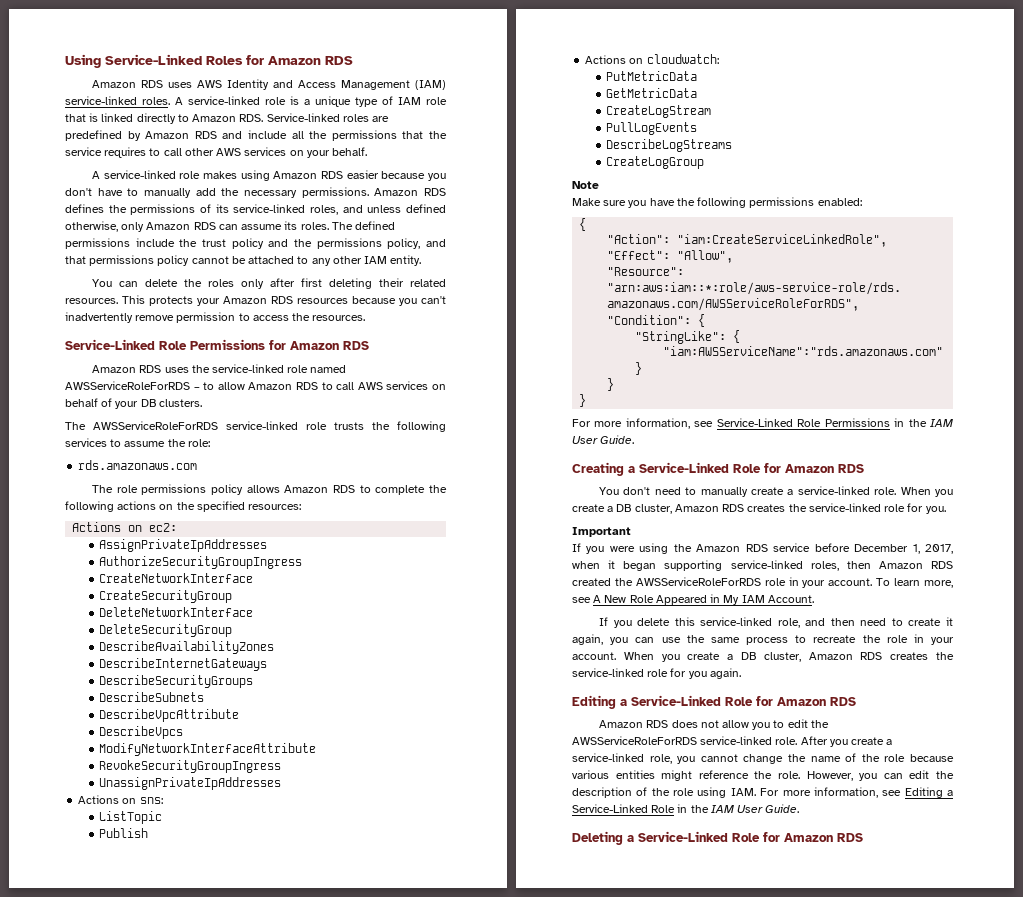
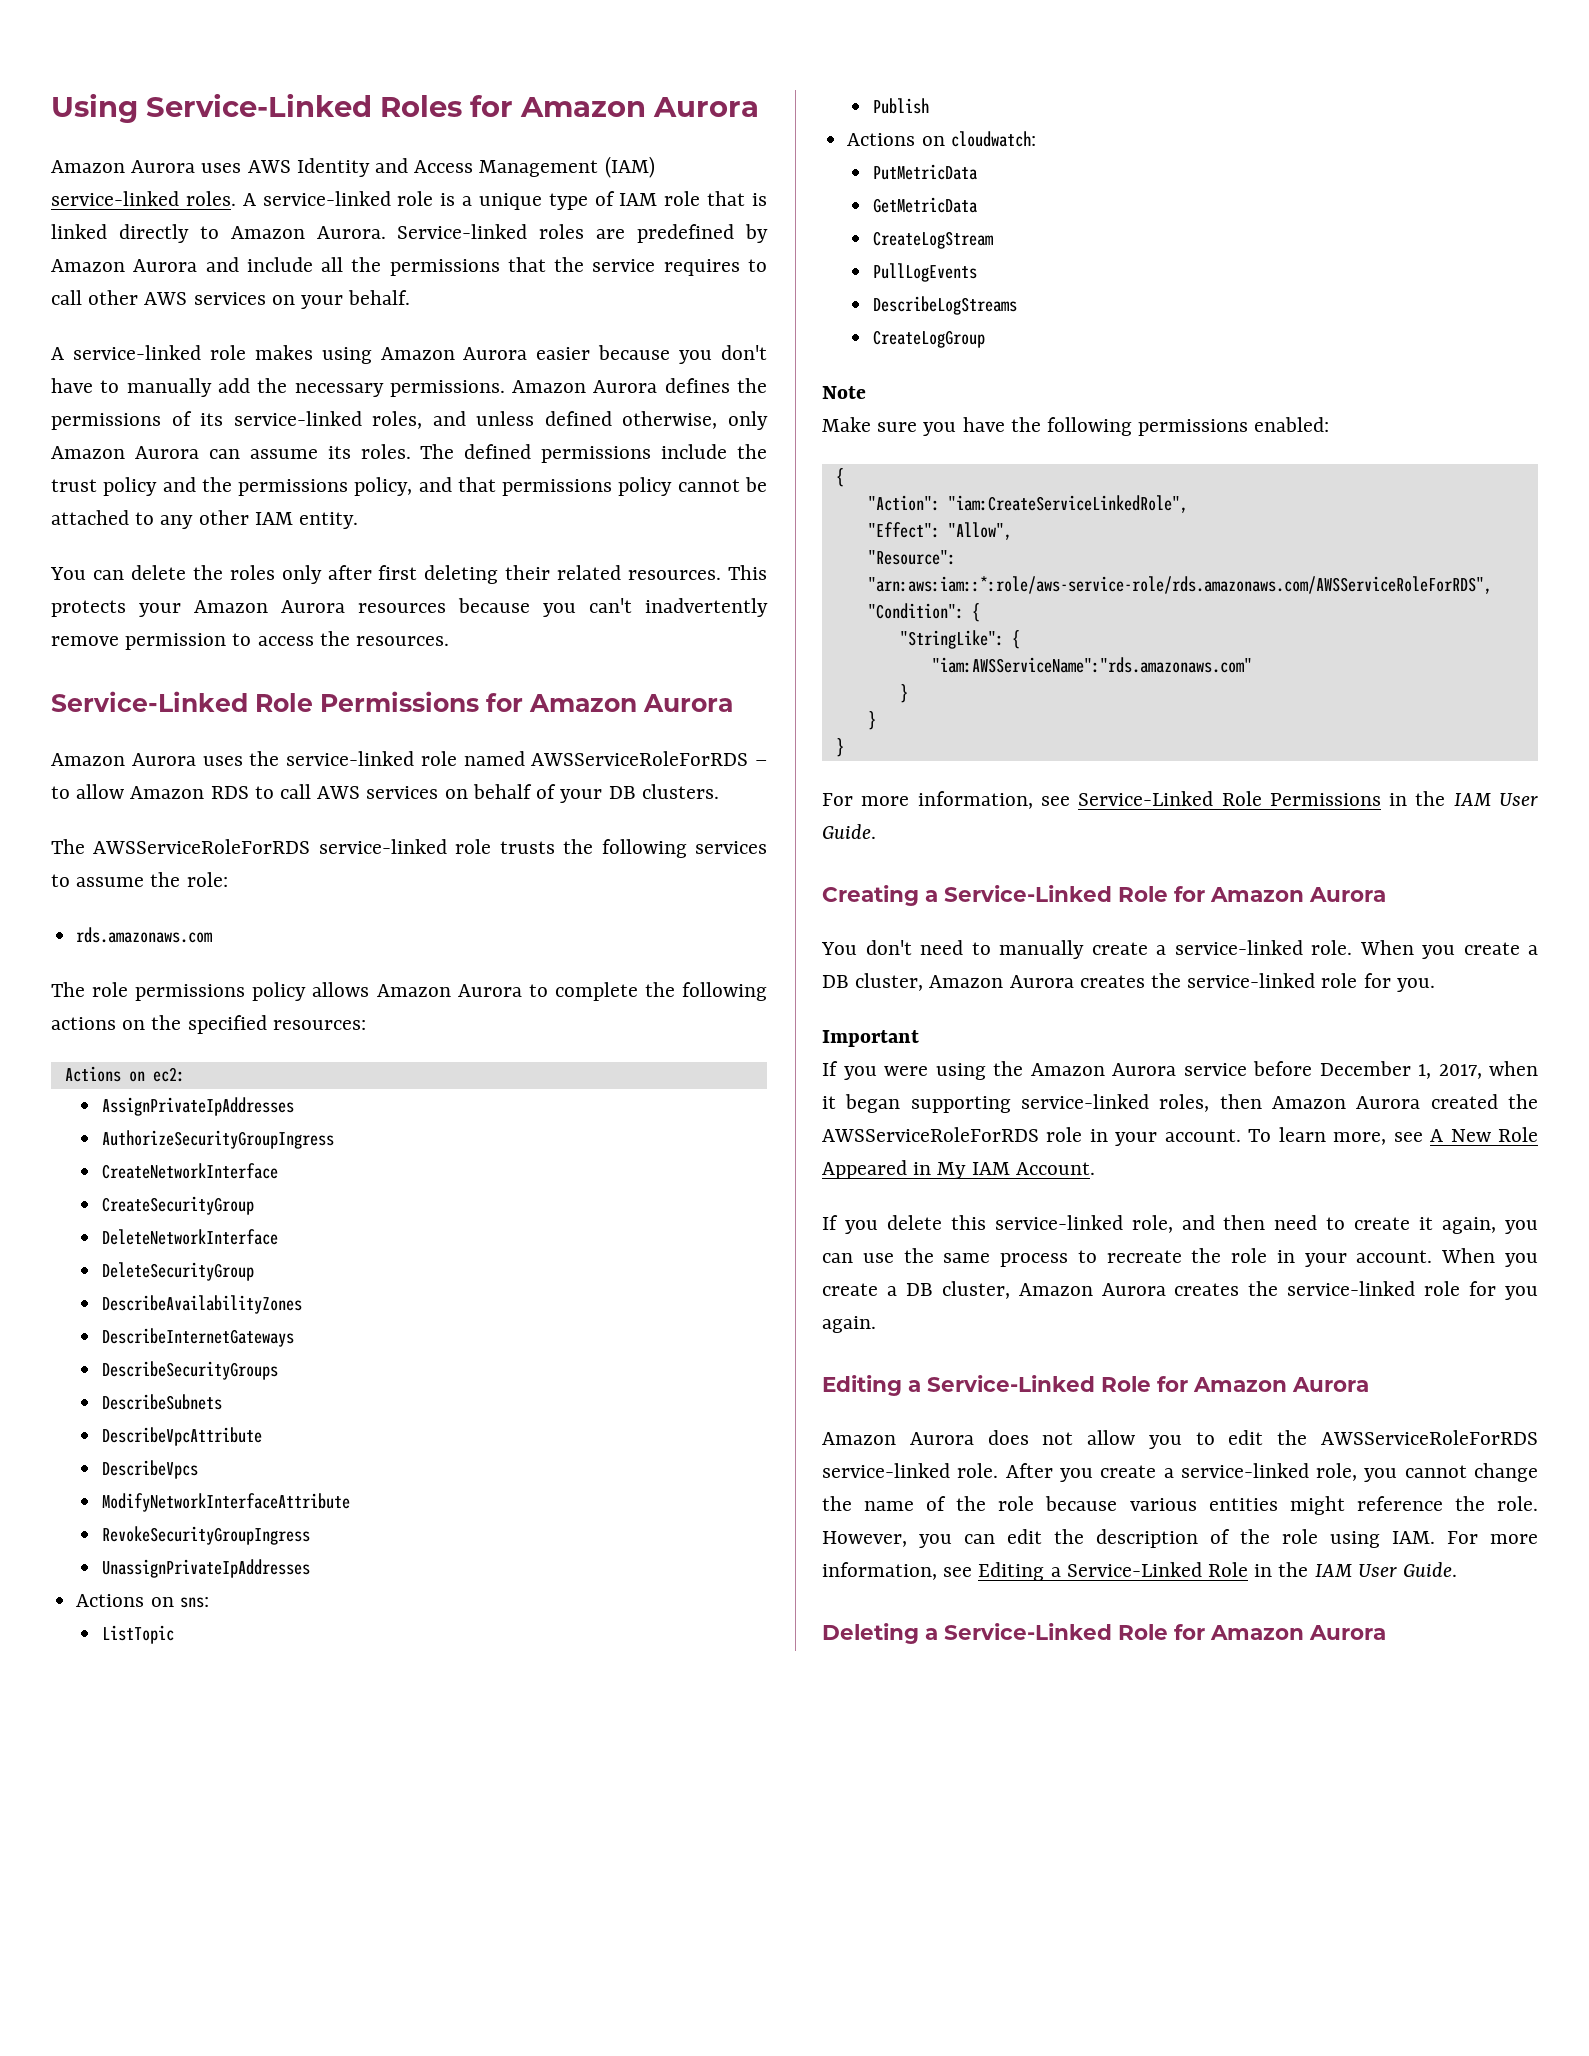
- Using Service-Linked Roles for Amazon RDS
- Amazon RDS uses AWS Identity and Access Management (IAM) service-linked roles.
+ Using Service-Linked Roles for Amazon Aurora
+ Amazon Aurora uses AWS Identity and Access Management (IAM) service-linked roles.
- A service-linked role is a unique type of IAM role that is linked directly to Amazon RDS. Service-linked roles are predefined by Amazon RDS and include all the permissions that the service requires to call other AWS services on your behalf.
+ A service-linked role is a unique type of IAM role that is linked directly to Amazon Aurora. Service-linked roles are predefined by Amazon Aurora and include all the permissions that the service requires to call other AWS services on your behalf.
- A service-linked role makes using Amazon RDS easier because you don't have to manually add the necessary permissions.
+ A service-linked role makes using Amazon Aurora easier because you don't have to manually add the necessary permissions.
- Amazon RDS defines the permissions of its service-linked roles, and unless defined otherwise, only Amazon RDS can assume its roles.
+ Amazon Aurora defines the permissions of its service-linked roles, and unless defined otherwise, only Amazon Aurora can assume its roles.
- This protects your Amazon RDS resources because you can't inadvertently remove permission to access the resources.
+ This protects your Amazon Aurora resources because you can't inadvertently remove permission to access the resources.
- Service-Linked Role Permissions for Amazon RDS
- Amazon RDS uses the service-linked role named AWSServiceRoleForRDS – to allow Amazon RDS to call AWS services on behalf of your DB clusters.
+ Service-Linked Role Permissions for Amazon Aurora
+ Amazon Aurora uses the service-linked role named AWSServiceRoleForRDS – to allow Amazon RDS to call AWS services on behalf of your DB clusters.
- The role permissions policy allows Amazon RDS to complete the following actions on the specified resources:
+ The role permissions policy allows Amazon Aurora to complete the following actions on the specified resources:
- Creating a Service-Linked Role for Amazon RDS
+ Creating a Service-Linked Role for Amazon Aurora
- When you create a DB cluster, Amazon RDS creates the service-linked role for you.
+ When you create a DB cluster, Amazon Aurora creates the service-linked role for you.
- If you were using the Amazon RDS service before December 1, 2017, when it began supporting service-linked roles, then Amazon RDS created the AWSServiceRoleForRDS role in your account.
+ If you were using the Amazon Aurora service before December 1, 2017, when it began supporting service-linked roles, then Amazon Aurora created the AWSServiceRoleForRDS role in your account.
- When you create a DB cluster, Amazon RDS creates the service-linked role for you again.
+ When you create a DB cluster, Amazon Aurora creates the service-linked role for you again.
- Editing a Service-Linked Role for Amazon RDS
- Amazon RDS does not allow you to edit the AWSServiceRoleForRDS service-linked role.
+ Editing a Service-Linked Role for Amazon Aurora
+ Amazon Aurora does not allow you to edit the AWSServiceRoleForRDS service-linked role.
- Deleting a Service-Linked Role for Amazon RDS
+ Deleting a Service-Linked Role for Amazon Aurora

